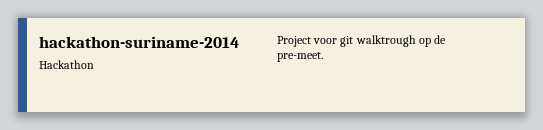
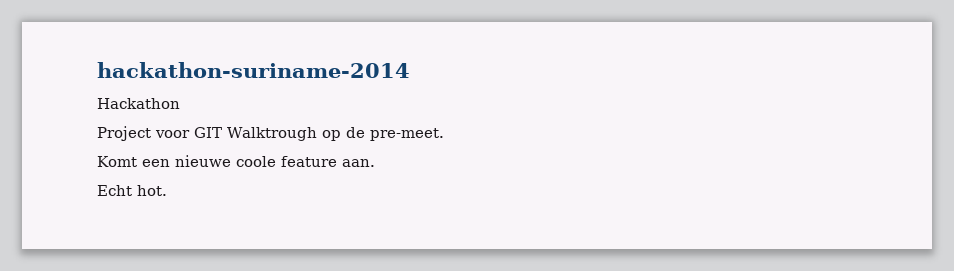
- Project voor git walktrough op de pre-meet.
+ Project voor GIT Walktrough op de pre-meet.
+ Komt een nieuwe coole feature aan.
+ Echt hot.

